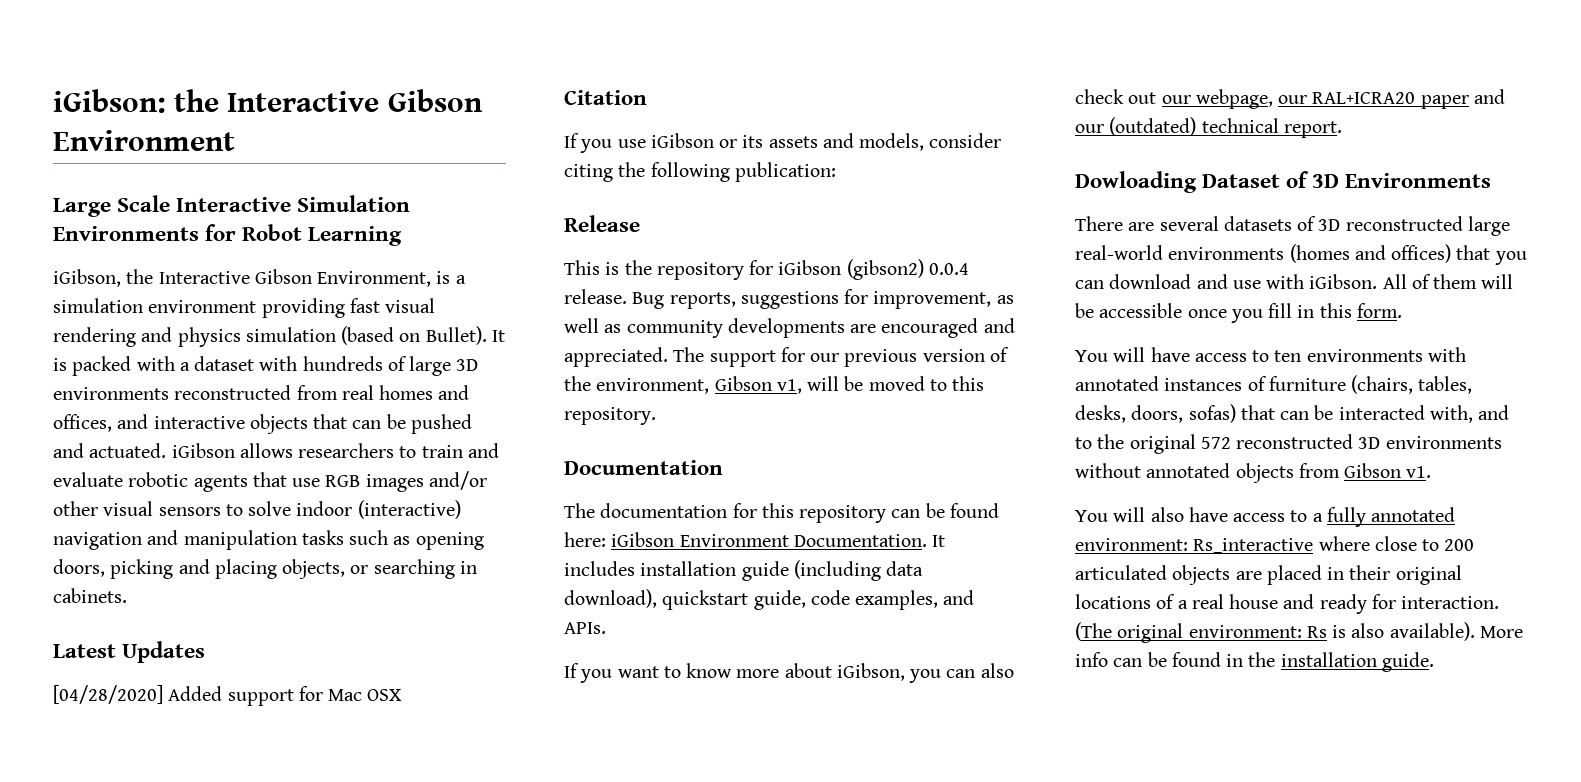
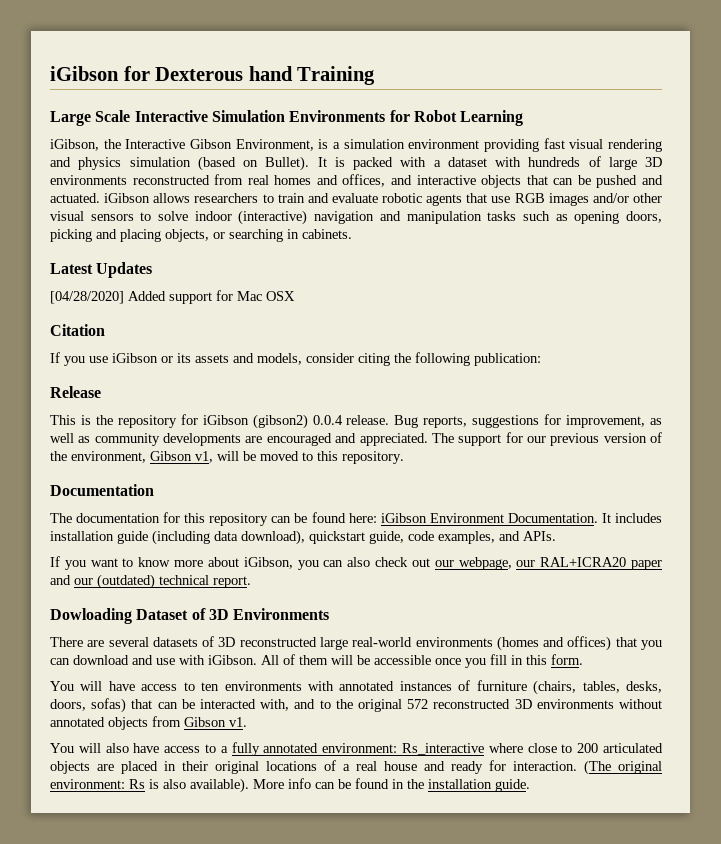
- iGibson: the Interactive Gibson Environment
+ iGibson for Dexterous hand Training

